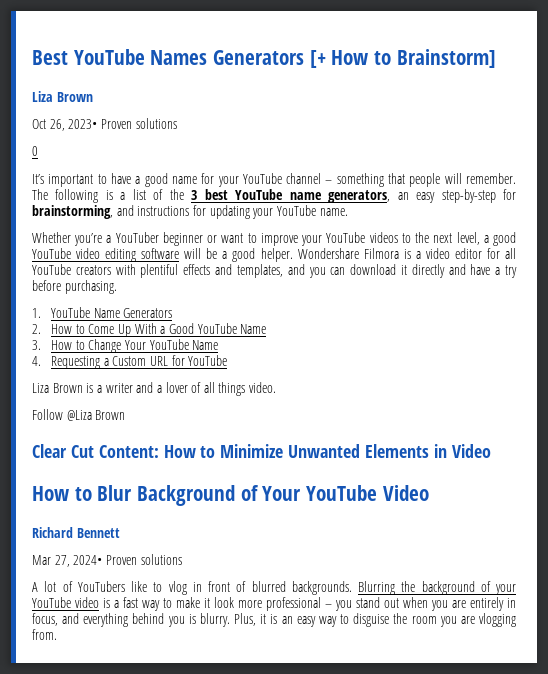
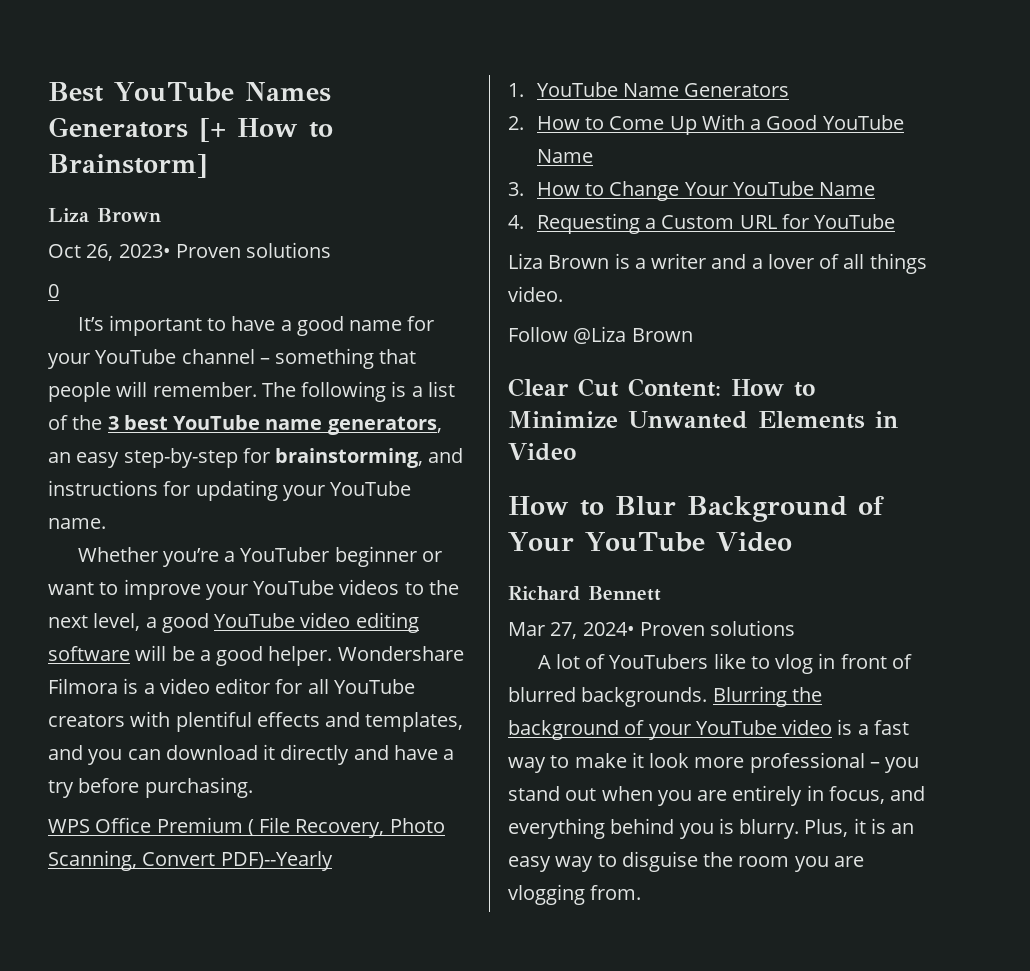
+ WPS Office Premium ( File Recovery, Photo Scanning, Convert PDF)--Yearly

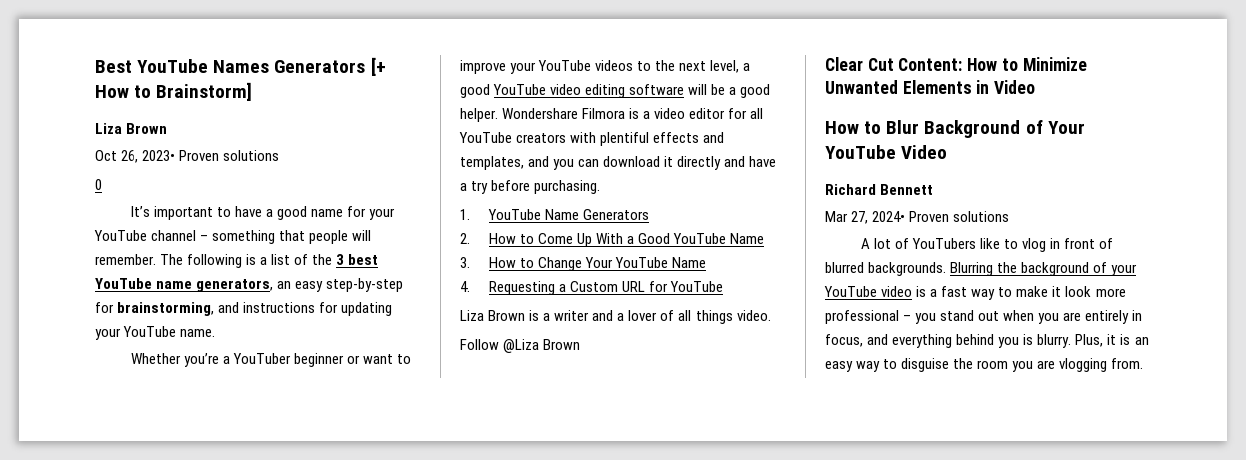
- WPS Office Premium ( File Recovery, Photo Scanning, Convert PDF)--Yearly

